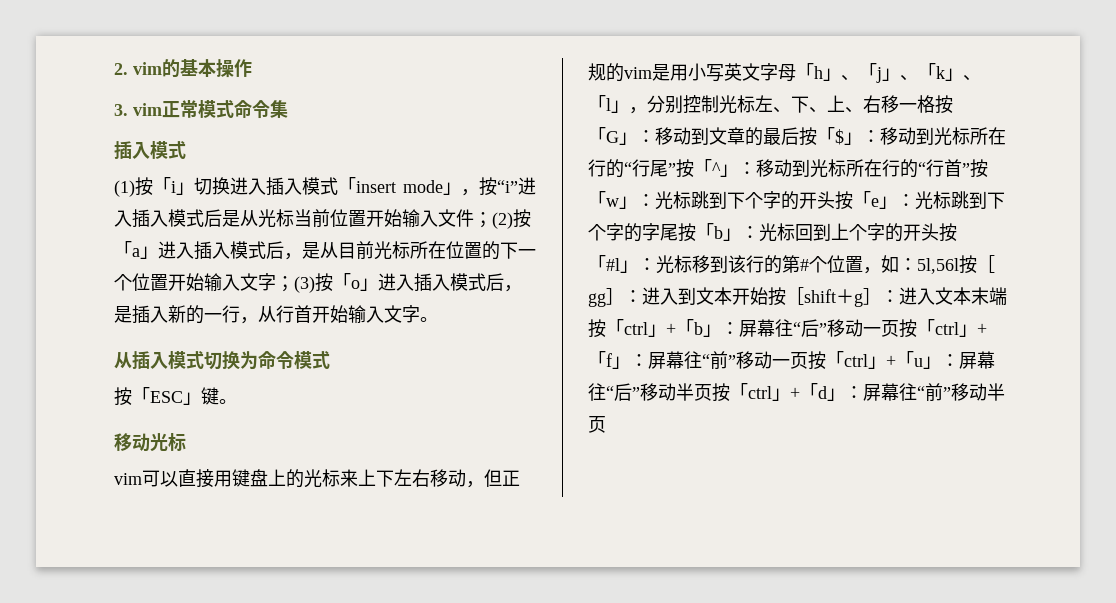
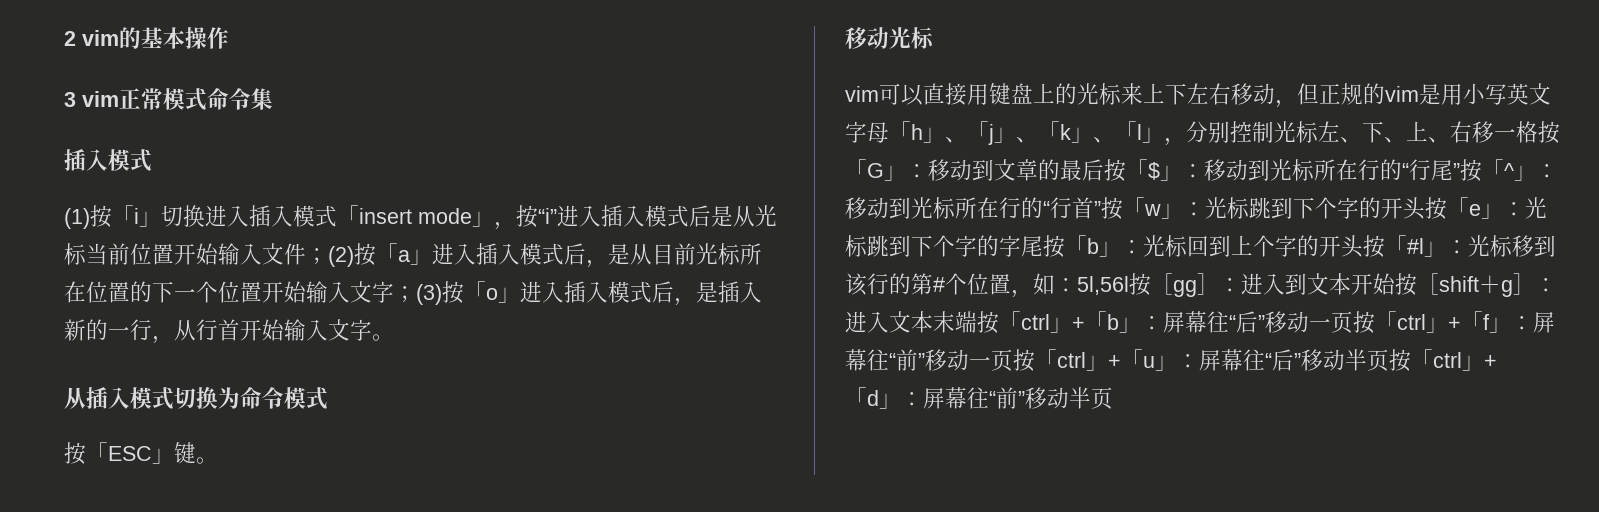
- 2. vim的基本操作
+ 2 vim的基本操作
- 3. vim正常模式命令集
+ 3 vim正常模式命令集

